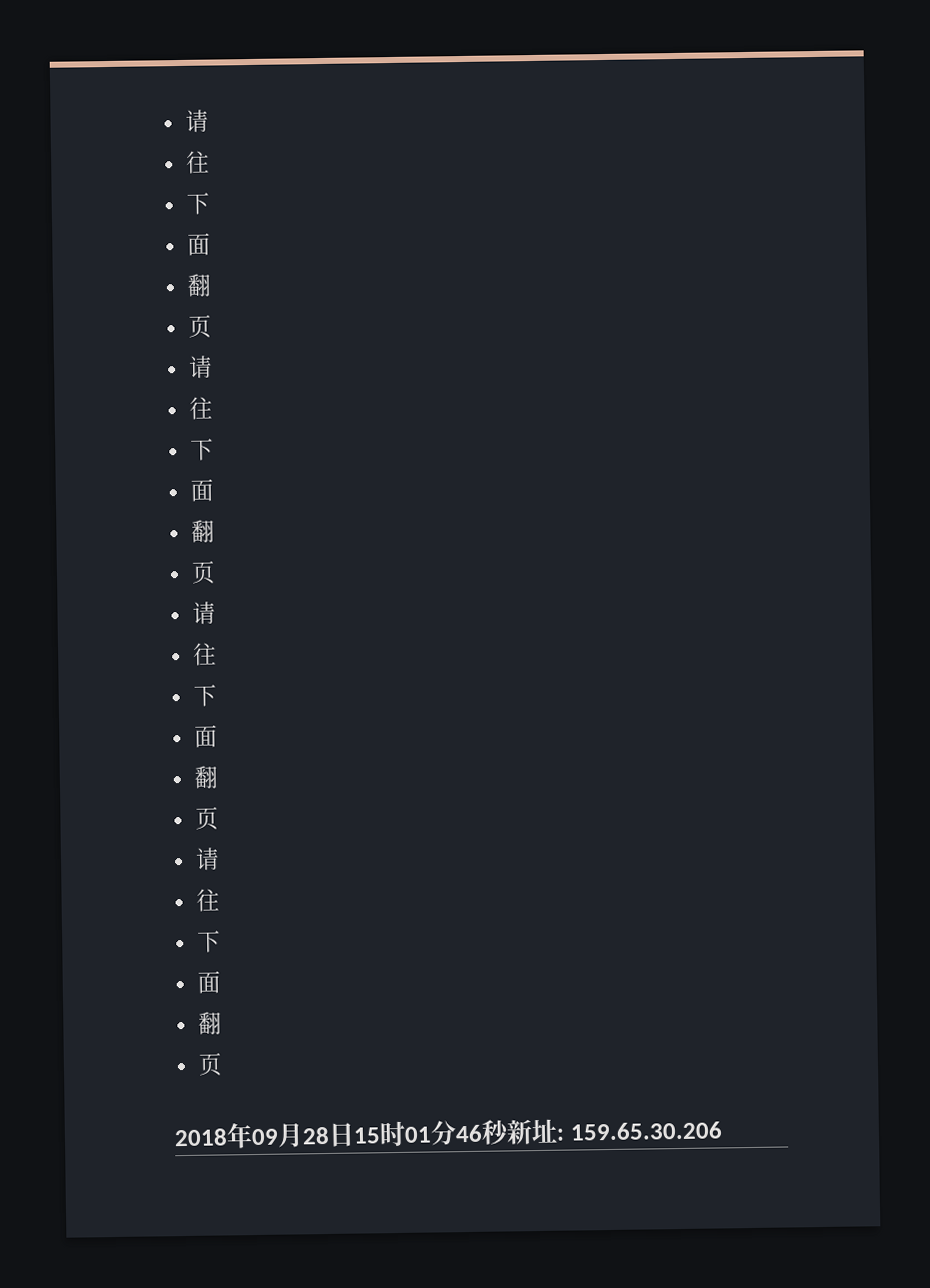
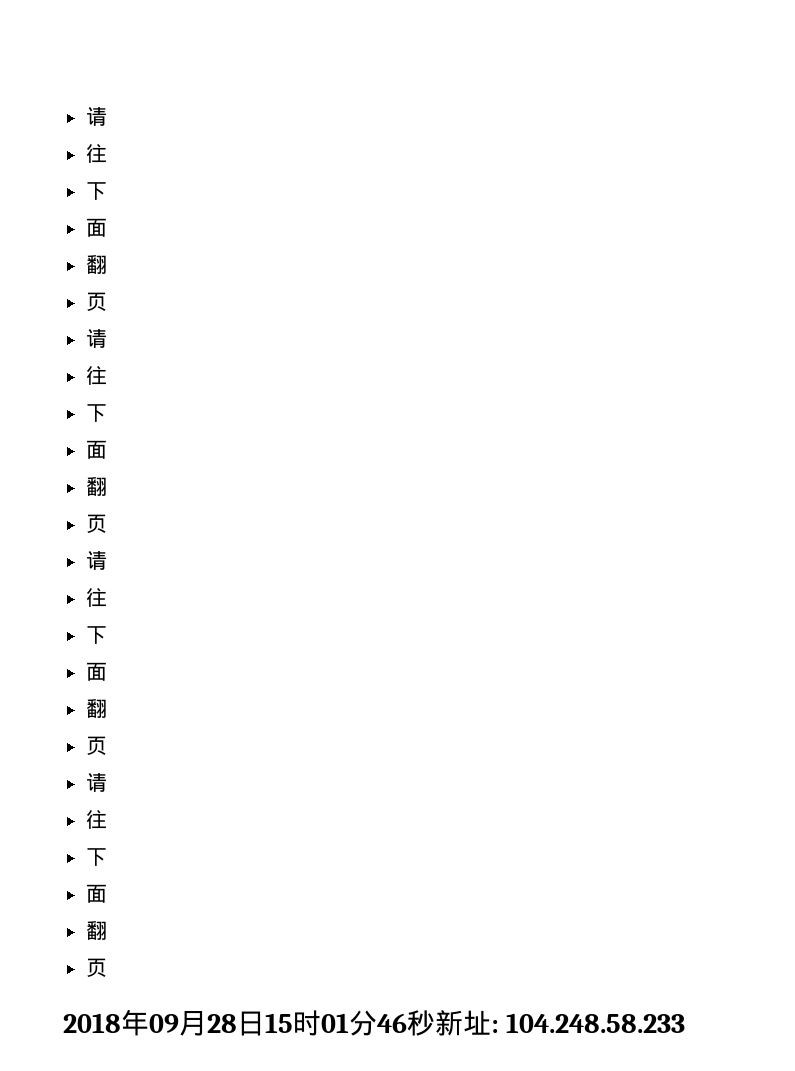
- 2018年09月28日15时01分46秒新址: 159.65.30.206
+ 2018年09月28日15时01分46秒新址: 104.248.58.233

